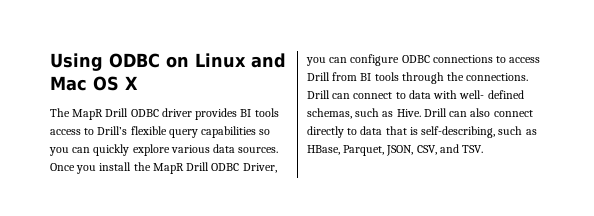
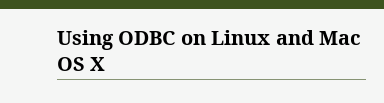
- The MapR Drill ODBC driver provides BI tools access to Drill’s flexible query capabilities so you can quickly explore various data sources. Once you install the MapR Drill ODBC Driver, you can configure ODBC connections to access Drill from BI tools through the connections. Drill can connect to data with well- defined schemas, such as Hive. Drill can also connect directly to data that is self-describing, such as HBase, Parquet, JSON, CSV, and TSV.

